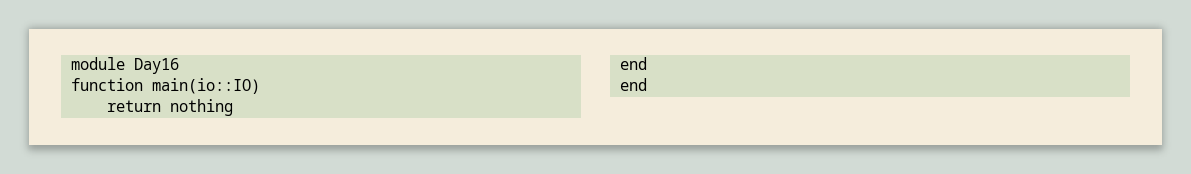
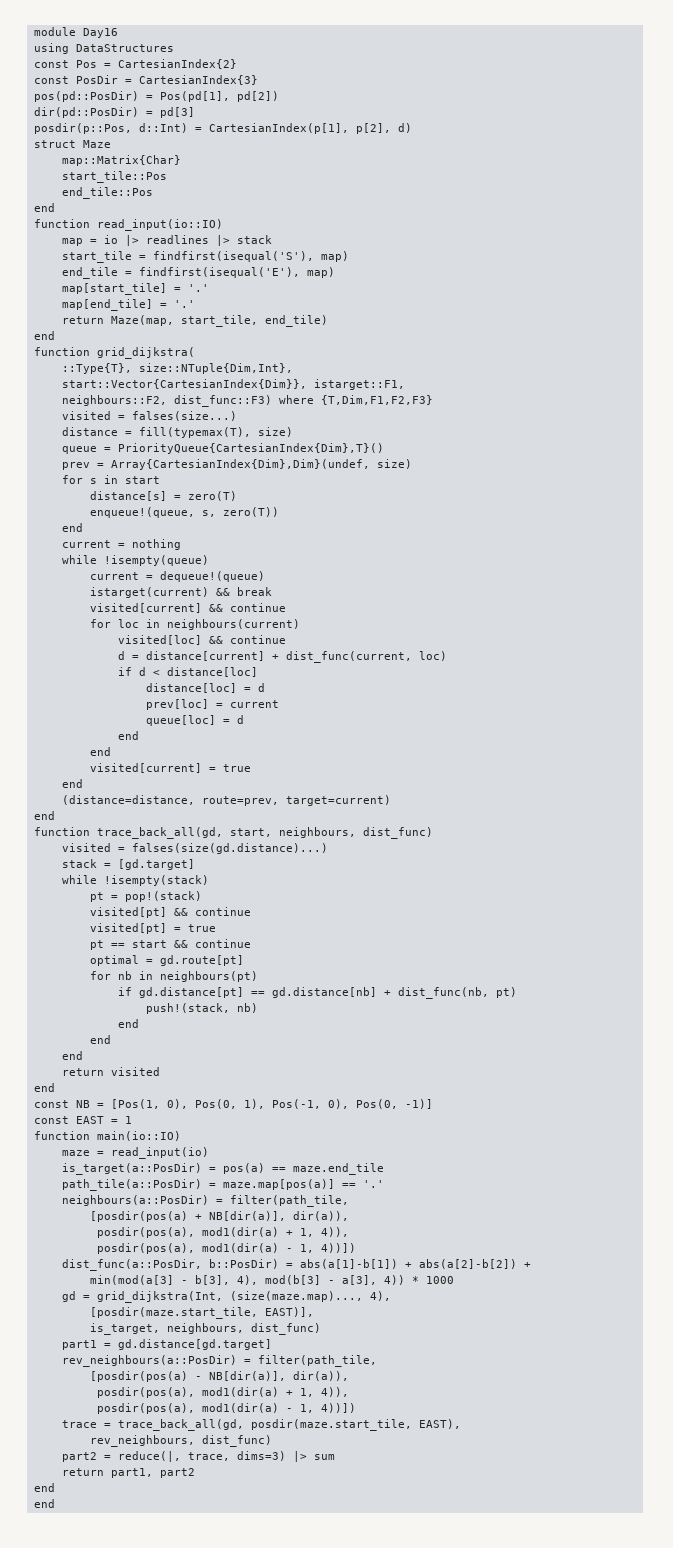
+ using DataStructures
+ const Pos = CartesianIndex{2}
+ const PosDir = CartesianIndex{3}
+ pos(pd::PosDir) = Pos(pd[1], pd[2])
+ dir(pd::PosDir) = pd[3]
+ posdir(p::Pos, d::Int) = CartesianIndex(p[1], p[2], d)
+ struct Maze
+ map::Matrix{Char}
+ start_tile::Pos
+ end_tile::Pos
+ end
+ function read_input(io::IO)
+ map = io |> readlines |> stack
+ start_tile = findfirst(isequal('S'), map)
+ end_tile = findfirst(isequal('E'), map)
+ map[start_tile] = '.'
+ map[end_tile] = '.'
+ return Maze(map, start_tile, end_tile)
+ end
+ function grid_dijkstra(
+ ::Type{T}, size::NTuple{Dim,Int},
+ start::Vector{CartesianIndex{Dim}}, istarget::F1,
+ neighbours::F2, dist_func::F3) where {T,Dim,F1,F2,F3}
+ visited = falses(size...)
+ distance = fill(typemax(T), size)
+ queue = PriorityQueue{CartesianIndex{Dim},T}()
+ prev = Array{CartesianIndex{Dim},Dim}(undef, size)
+ for s in start
+ distance[s] = zero(T)
+ enqueue!(queue, s, zero(T))
+ end
+ current = nothing
+ while !isempty(queue)
+ current = dequeue!(queue)
+ istarget(current) && break
+ visited[current] && continue
+ for loc in neighbours(current)
+ visited[loc] && continue
+ d = distance[current] + dist_func(current, loc)
+ if d < distance[loc]
+ distance[loc] = d
+ prev[loc] = current
+ queue[loc] = d
+ end
+ end
+ visited[current] = true
+ end
+ (distance=distance, route=prev, target=current)
+ end
+ function trace_back_all(gd, start, neighbours, dist_func)
+ visited = falses(size(gd.distance)...)
+ stack = [gd.target]
+ while !isempty(stack)
+ pt = pop!(stack)
+ visited[pt] && continue
+ visited[pt] = true
+ pt == start && continue
+ optimal = gd.route[pt]
+ for nb in neighbours(pt)
+ if gd.distance[pt] == gd.distance[nb] + dist_func(nb, pt)
+ push!(stack, nb)
+ end
+ end
+ end
+ return visited
+ end
+ const NB = [Pos(1, 0), Pos(0, 1), Pos(-1, 0), Pos(0, -1)]
+ const EAST = 1
  function main(io::IO)
- return nothing
+ maze = read_input(io)
+ is_target(a::PosDir) = pos(a) == maze.end_tile
+ path_tile(a::PosDir) = maze.map[pos(a)] == '.'
+ neighbours(a::PosDir) = filter(path_tile,
+ [posdir(pos(a) + NB[dir(a)], dir(a)),
+ posdir(pos(a), mod1(dir(a) + 1, 4)),
+ posdir(pos(a), mod1(dir(a) - 1, 4))])
+ dist_func(a::PosDir, b::PosDir) = abs(a[1]-b[1]) + abs(a[2]-b[2]) +
+ min(mod(a[3] - b[3], 4), mod(b[3] - a[3], 4)) * 1000
+ gd = grid_dijkstra(Int, (size(maze.map)..., 4),
+ [posdir(maze.start_tile, EAST)],
+ is_target, neighbours, dist_func)
+ part1 = gd.distance[gd.target]
+ rev_neighbours(a::PosDir) = filter(path_tile,
+ [posdir(pos(a) - NB[dir(a)], dir(a)),
+ posdir(pos(a), mod1(dir(a) + 1, 4)),
+ posdir(pos(a), mod1(dir(a) - 1, 4))])
+ trace = trace_back_all(gd, posdir(maze.start_tile, EAST),
+ rev_neighbours, dist_func)
+ part2 = reduce(|, trace, dims=3) |> sum
+ return part1, part2

